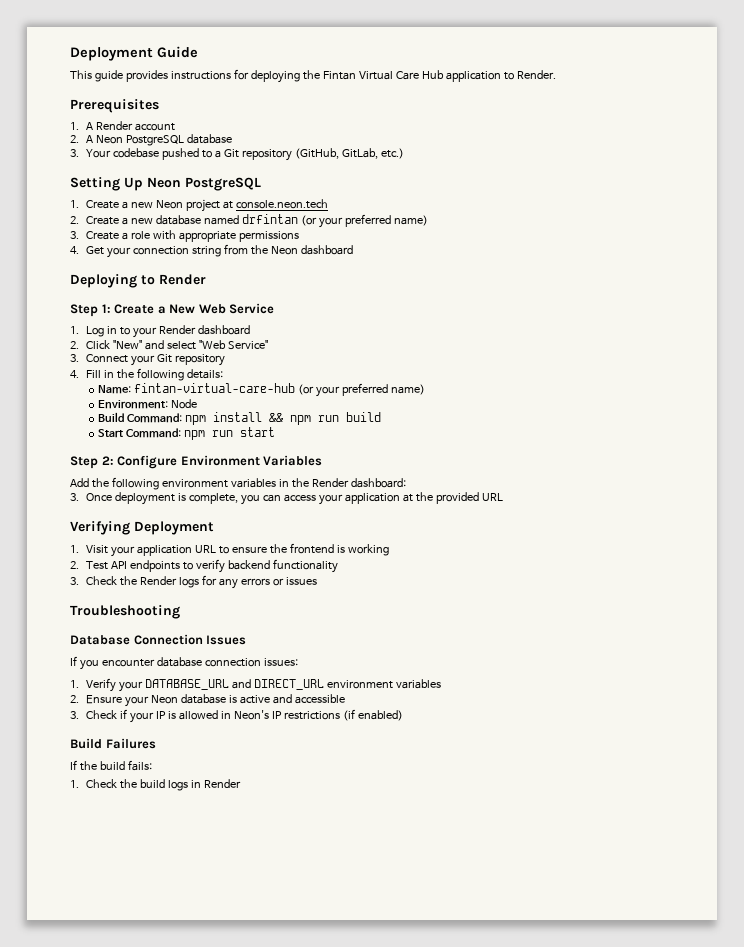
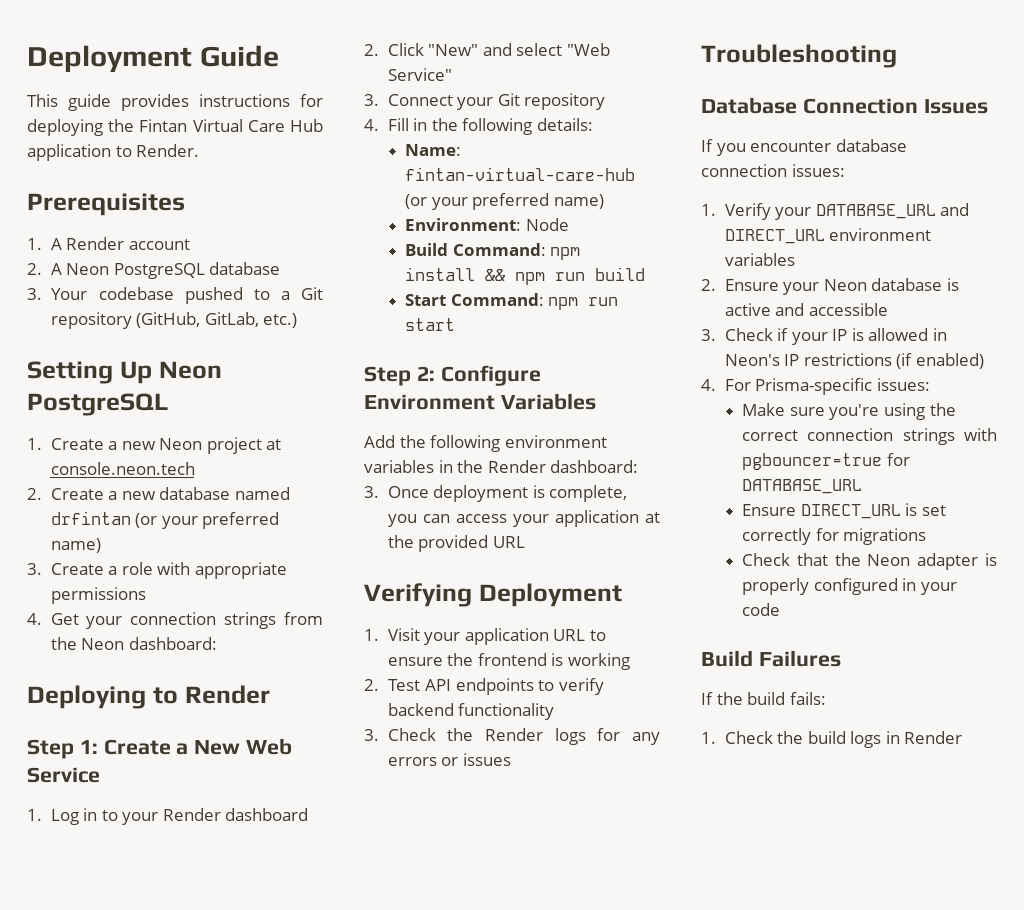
- 4. Get your connection string from the Neon dashboard
+ 4. Get your connection strings from the Neon dashboard:
+ 4. For Prisma-specific issues:
+ Make sure you're using the correct connection strings with pgbouncer=true for DATABASE_URL
+ Ensure DIRECT_URL is set correctly for migrations
+ Check that the Neon adapter is properly configured in your code

